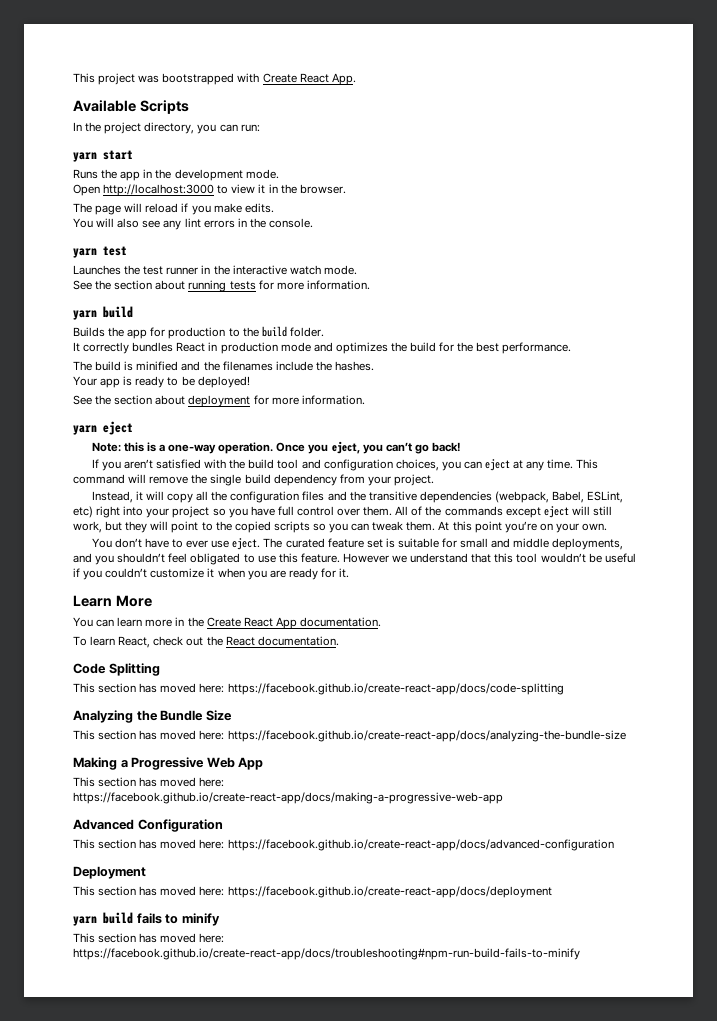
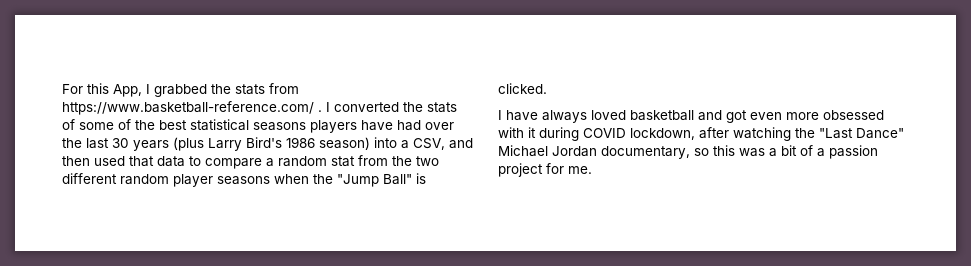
- This project was bootstrapped with Create React App.
- Available Scripts
- In the project directory, you can run:
- yarn start
- Runs the app in the development mode.
- Open http://localhost:3000 to view it in the browser.
- The page will reload if you make edits.
- You will also see any lint errors in the console.
- yarn test
- Launches the test runner in the interactive watch mode.
- See the section about running tests for more information.
- yarn build
- Builds the app for production to the build folder.
- It correctly bundles React in production mode and optimizes the build for the best performance.
- The build is minified and the filenames include the hashes.
- Your app is ready to be deployed!
- See the section about deployment for more information.
- yarn eject
- Note: this is a one-way operation. Once you eject, you can’t go back!
- If you aren’t satisfied with the build tool and configuration choices, you can eject at any time. This command will remove the single build dependency from your project.
- Instead, it will copy all the configuration files and the transitive dependencies (webpack, Babel, ESLint, etc) right into your project so you have full control over them. All of the commands except eject will still work, but they will point to the copied scripts so you can tweak them. At this point you’re on your own.
- You don’t have to ever use eject. The curated feature set is suitable for small and middle deployments, and you shouldn’t feel obligated to use this feature. However we understand that this tool wouldn’t be useful if you couldn’t customize it when you are ready for it.
- Learn More
- You can learn more in the Create React App documentation.
- To learn React, check out the React documentation.
- Code Splitting
- This section has moved here: https://facebook.github.io/create-react-app/docs/code-splitting
- Analyzing the Bundle Size
- This section has moved here: https://facebook.github.io/create-react-app/docs/analyzing-the-bundle-size
- Making a Progressive Web App
- This section has moved here: https://facebook.github.io/create-react-app/docs/making-a-progressive-web-app
- Advanced Configuration
- This section has moved here: https://facebook.github.io/create-react-app/docs/advanced-configuration
- Deployment
- This section has moved here: https://facebook.github.io/create-react-app/docs/deployment
- yarn build fails to minify
- This section has moved here: https://facebook.github.io/create-react-app/docs/troubleshooting#npm-run-build-fails-to-minify
+ For this App, I grabbed the stats from https://www.basketball-reference.com/ . I converted the stats of some of the best statistical seasons players have had over the last 30 years (plus Larry Bird's 1986 season) into a CSV, and then used that data to compare a random stat from the two different random player seasons when the "Jump Ball" is clicked.
+ I have always loved basketball and got even more obsessed with it during COVID lockdown, after watching the "Last Dance" Michael Jordan documentary, so this was a bit of a passion project for me.

